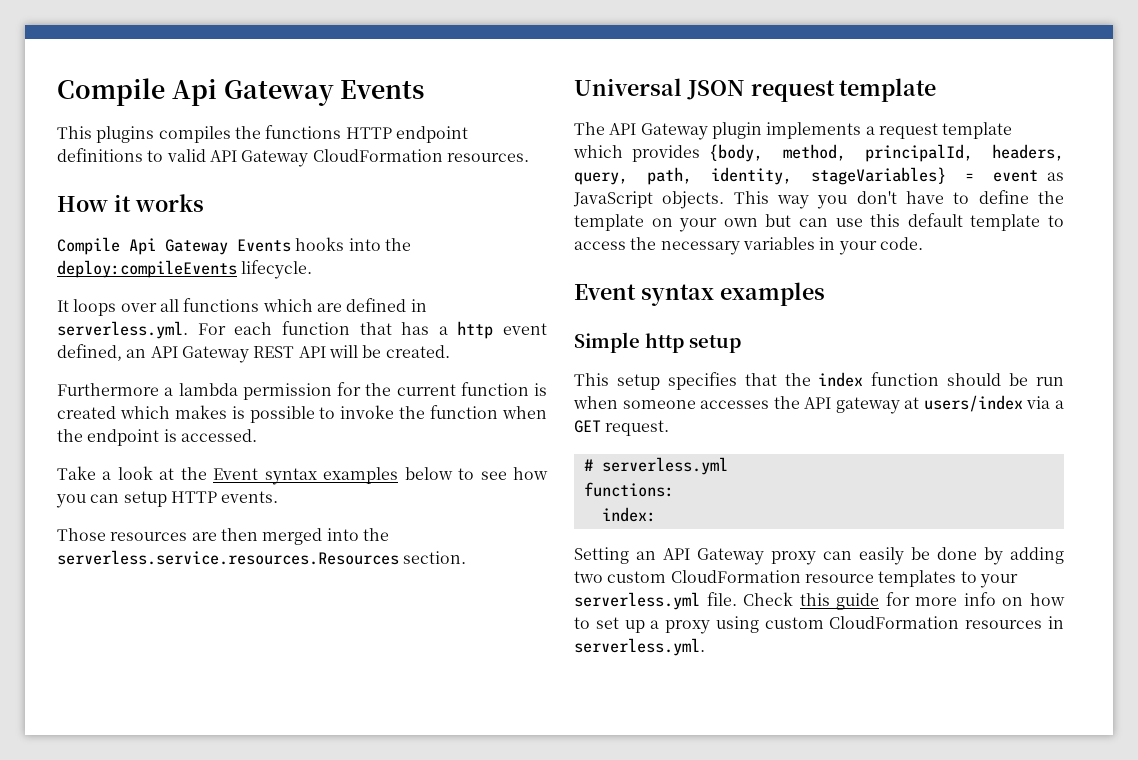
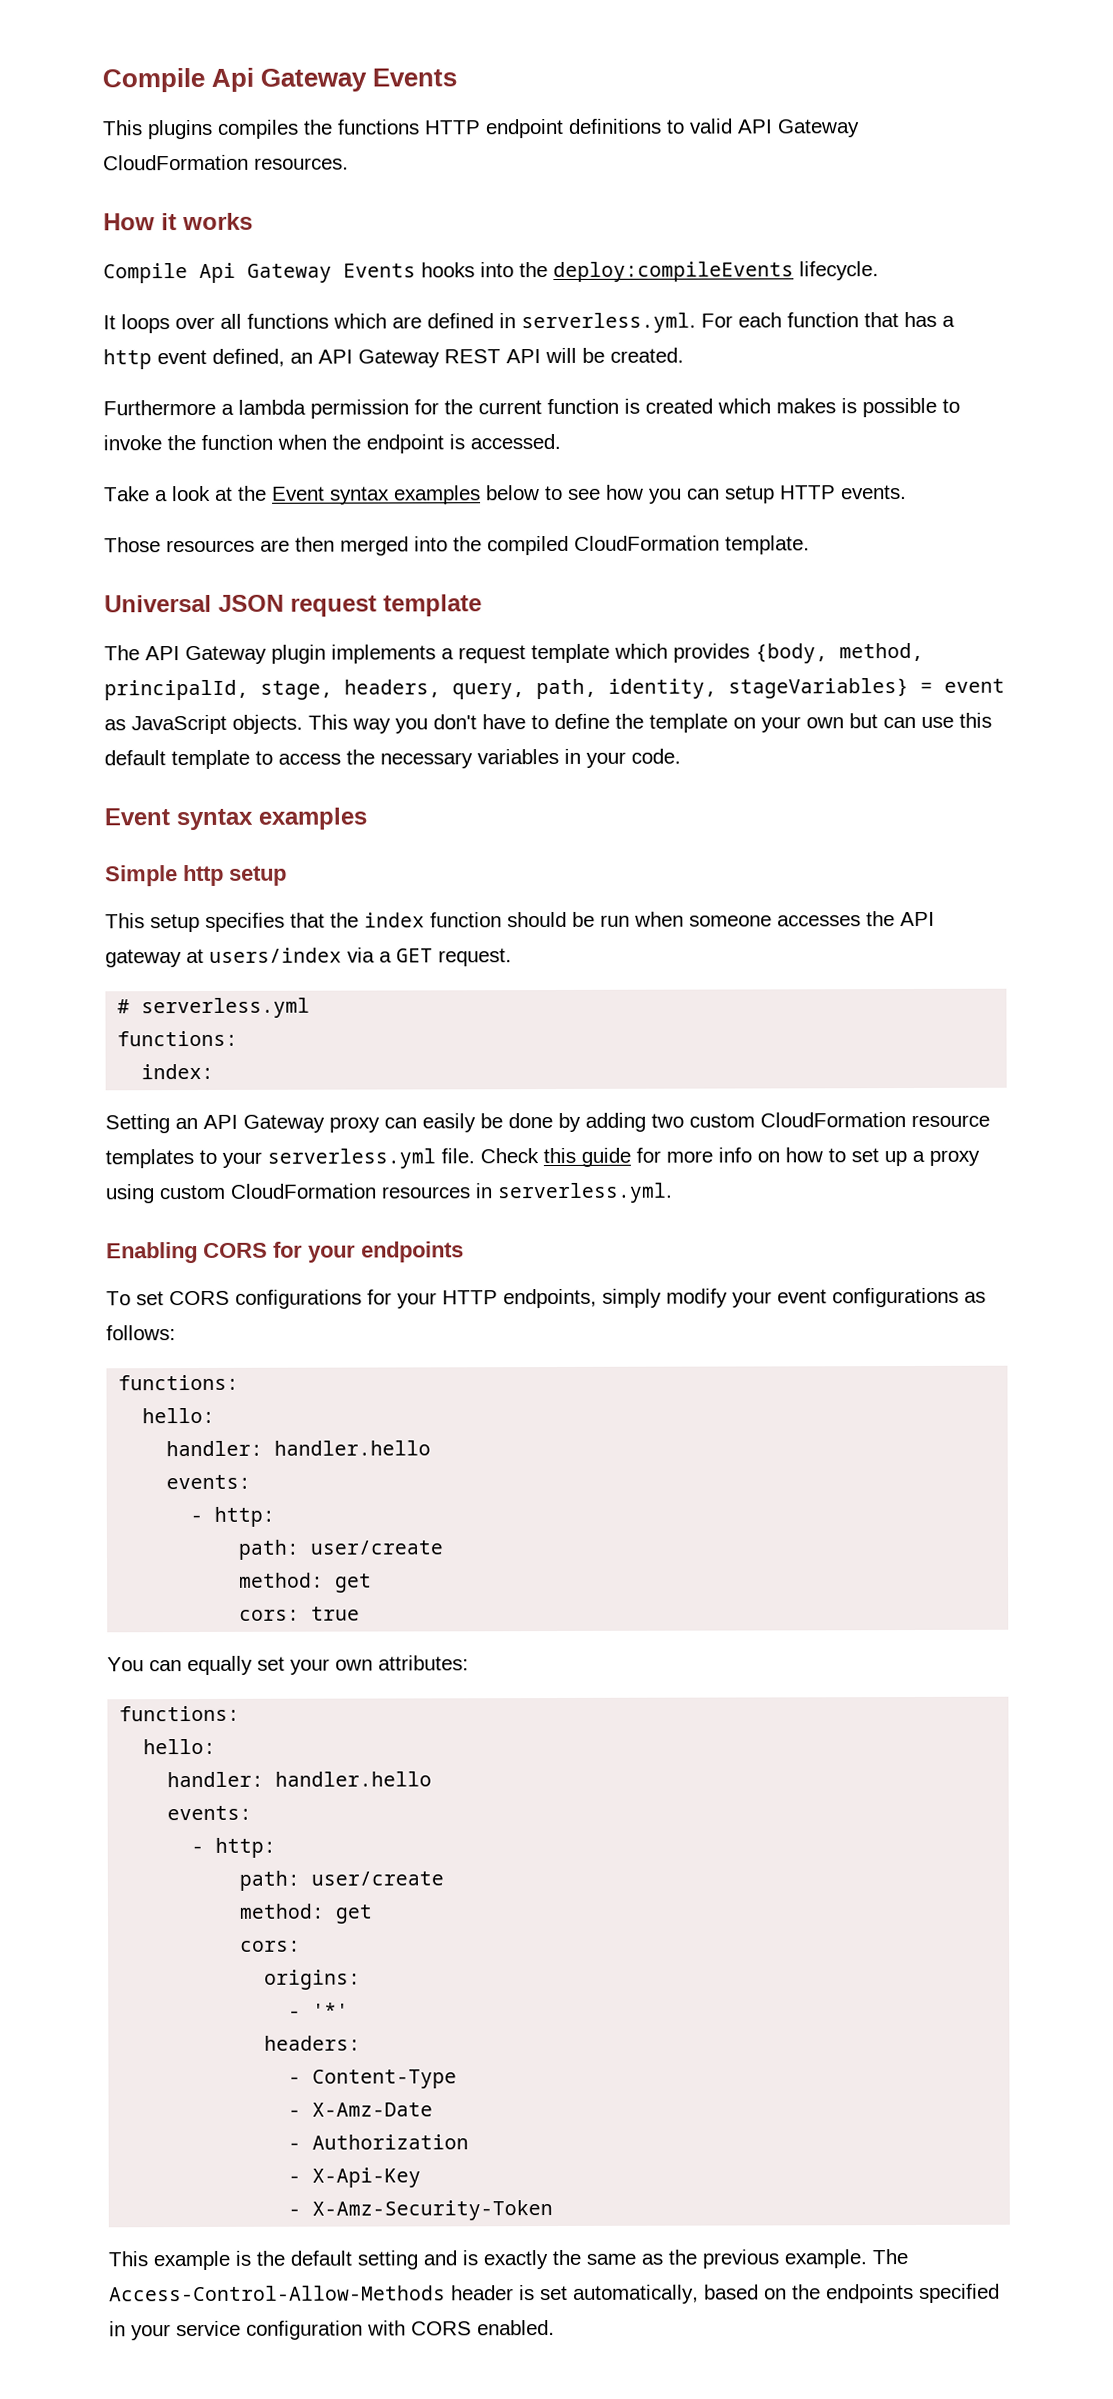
- Those resources are then merged into the serverless.service.resources.Resources section.
+ Those resources are then merged into the compiled CloudFormation template.
- The API Gateway plugin implements a request template which provides {body, method, principalId, headers, query, path, identity, stageVariables} = event as JavaScript objects.
+ The API Gateway plugin implements a request template which provides {body, method, principalId, stage, headers, query, path, identity, stageVariables} = event as JavaScript objects.
+ Enabling CORS for your endpoints
+ To set CORS configurations for your HTTP endpoints, simply modify your event configurations as follows:
+ functions:
+ hello:
+ handler: handler.hello
+ events:
+ - http:
+ path: user/create
+ method: get
+ cors: true
+ You can equally set your own attributes:
+ functions:
+ hello:
+ handler: handler.hello
+ events:
+ - http:
+ path: user/create
+ method: get
+ cors:
+ origins:
+ - '*'
+ headers:
+ - Content-Type
+ - X-Amz-Date
+ - Authorization
+ - X-Api-Key
+ - X-Amz-Security-Token
+ This example is the default setting and is exactly the same as the previous example. The Access-Control-Allow-Methods header is set automatically, based on the endpoints specified in your service configuration with CORS enabled.

